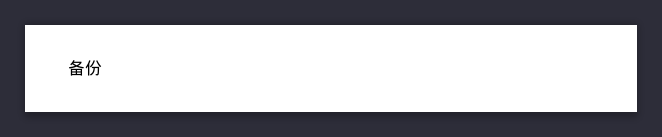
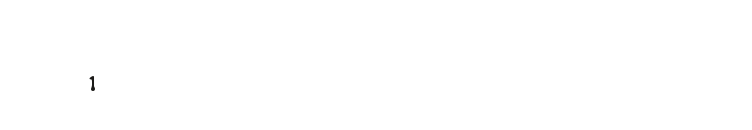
- 备份
+ 1

